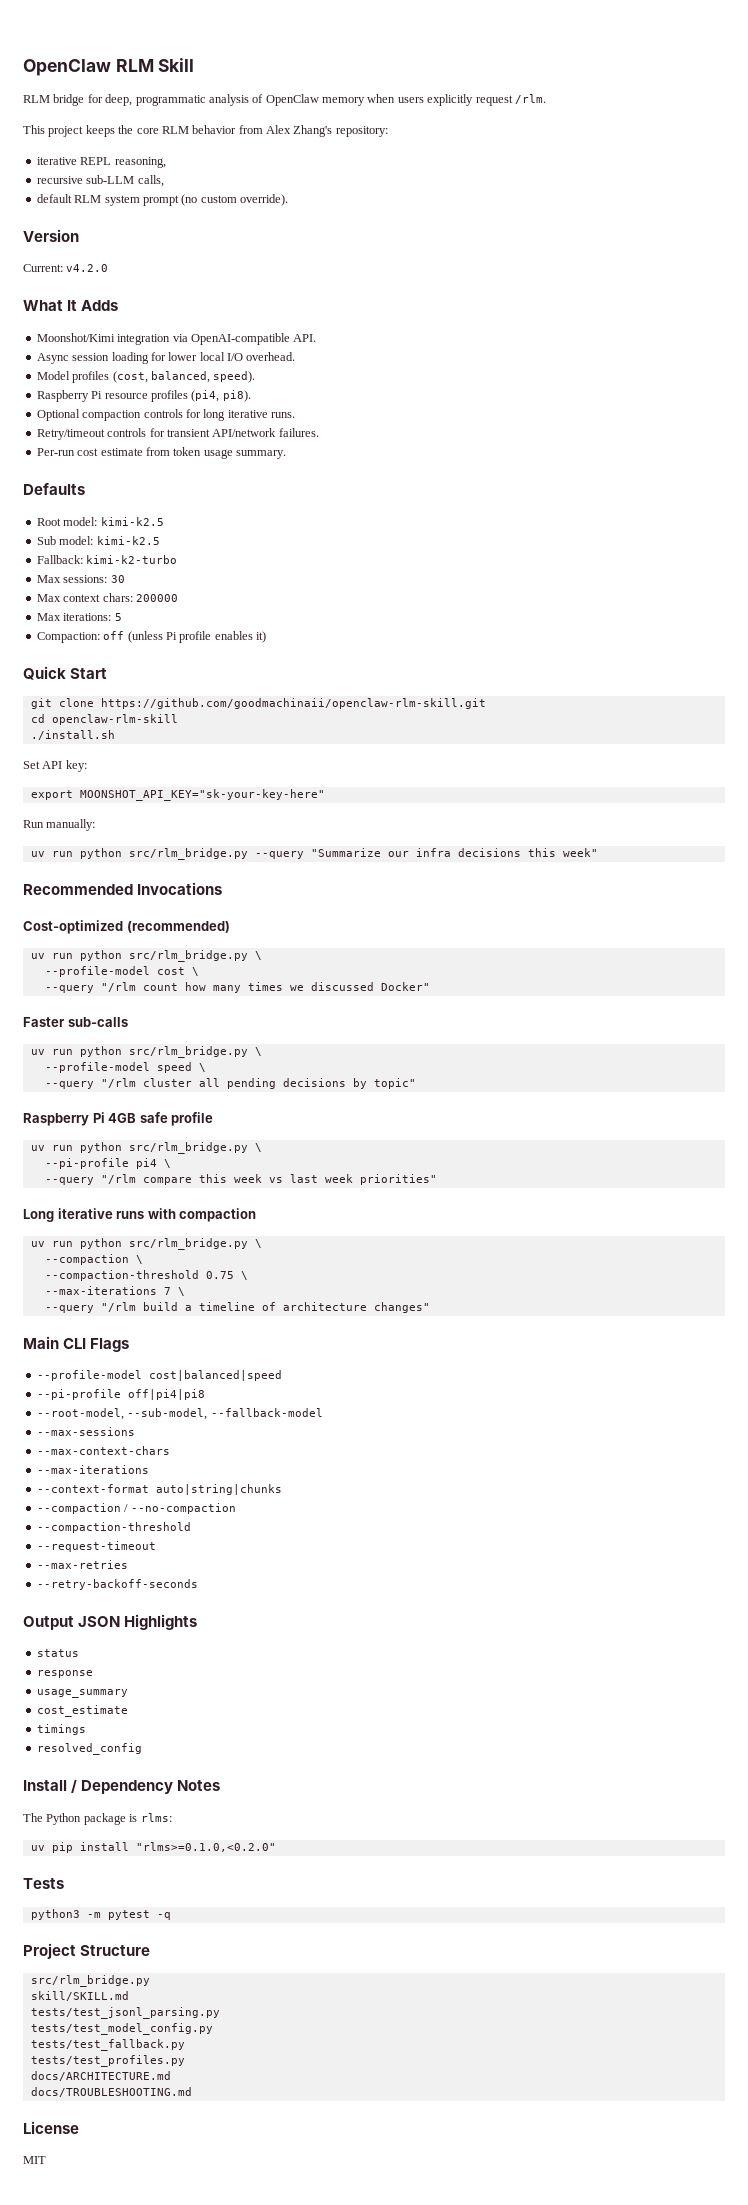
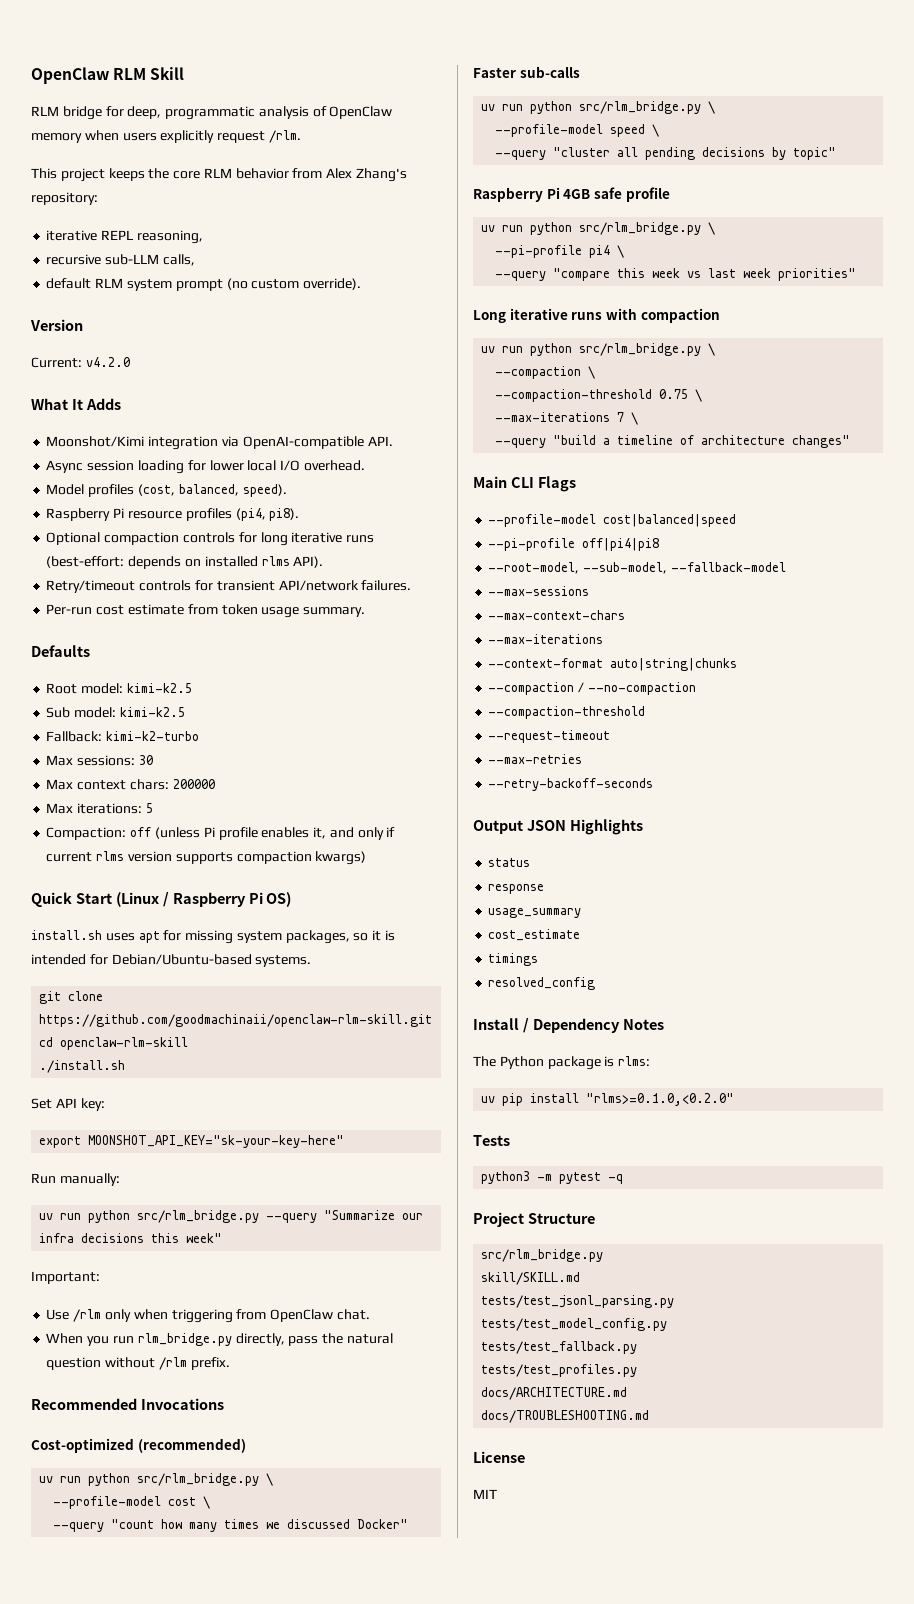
- Optional compaction controls for long iterative runs.
+ Optional compaction controls for long iterative runs (best-effort: depends on installed rlms API).
- Compaction: off (unless Pi profile enables it)
- Quick Start
+ Compaction: off (unless Pi profile enables it, and only if current rlms version supports compaction kwargs)
+ Quick Start (Linux / Raspberry Pi OS)
+ install.sh uses apt for missing system packages, so it is intended for Debian/Ubuntu-based systems.
+ Important:
+ Use /rlm only when triggering from OpenClaw chat.
+ When you run rlm_bridge.py directly, pass the natural question without /rlm prefix.
- --query "/rlm count how many times we discussed Docker"
+ --query "count how many times we discussed Docker"
- --query "/rlm cluster all pending decisions by topic"
+ --query "cluster all pending decisions by topic"
- --query "/rlm compare this week vs last week priorities"
+ --query "compare this week vs last week priorities"
- --query "/rlm build a timeline of architecture changes"
+ --query "build a timeline of architecture changes"

